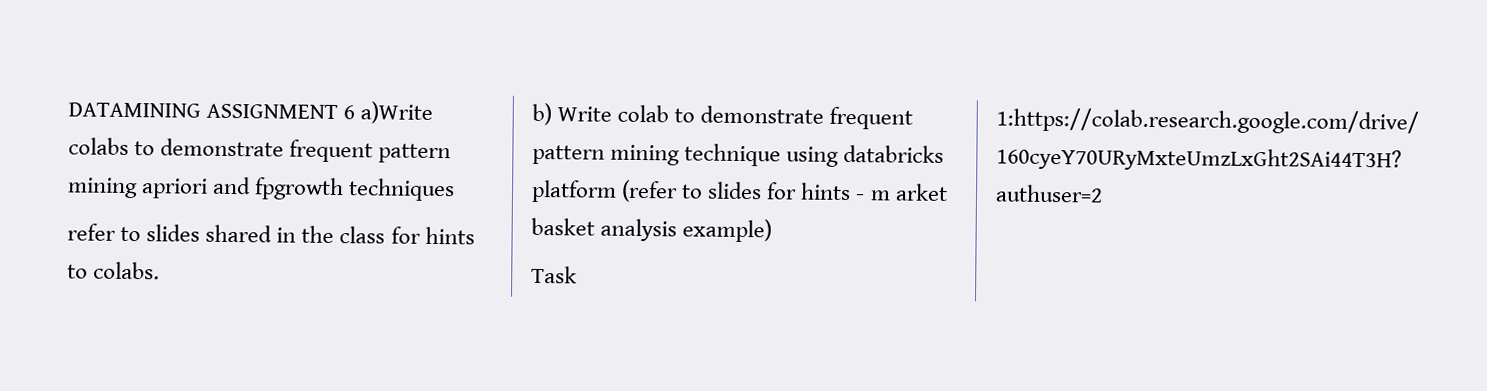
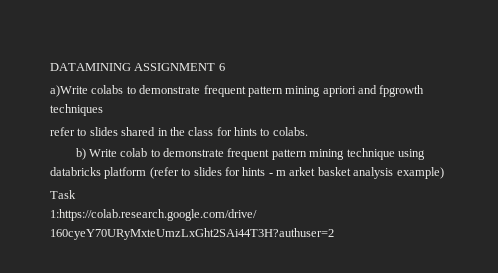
- DATAMINING ASSIGNMENT 6 a)Write colabs to demonstrate frequent pattern mining apriori and fpgrowth techniques
+ DATAMINING ASSIGNMENT 6
+ a)Write colabs to demonstrate frequent pattern mining apriori and fpgrowth techniques

